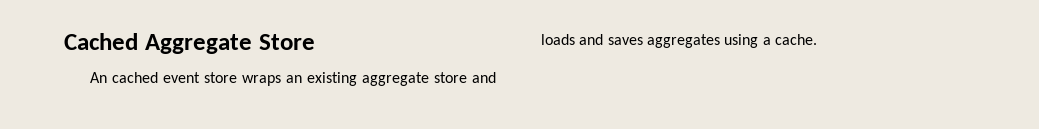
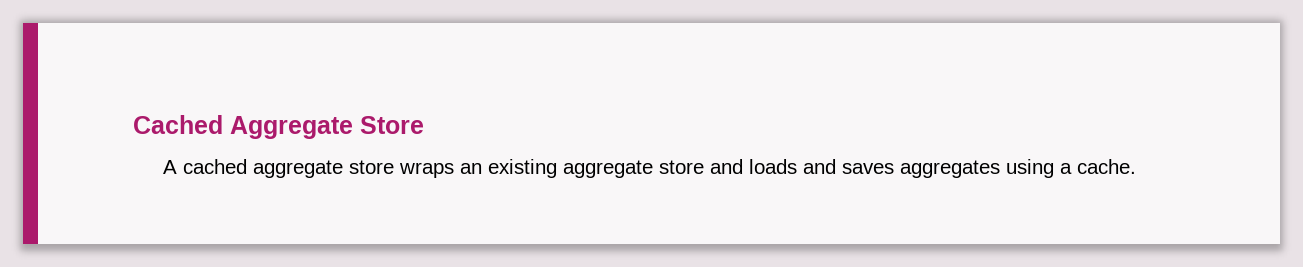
- An cached event store wraps an existing aggregate store and loads and saves aggregates using a cache.
+ A cached aggregate store wraps an existing aggregate store and loads and saves aggregates using a cache.

